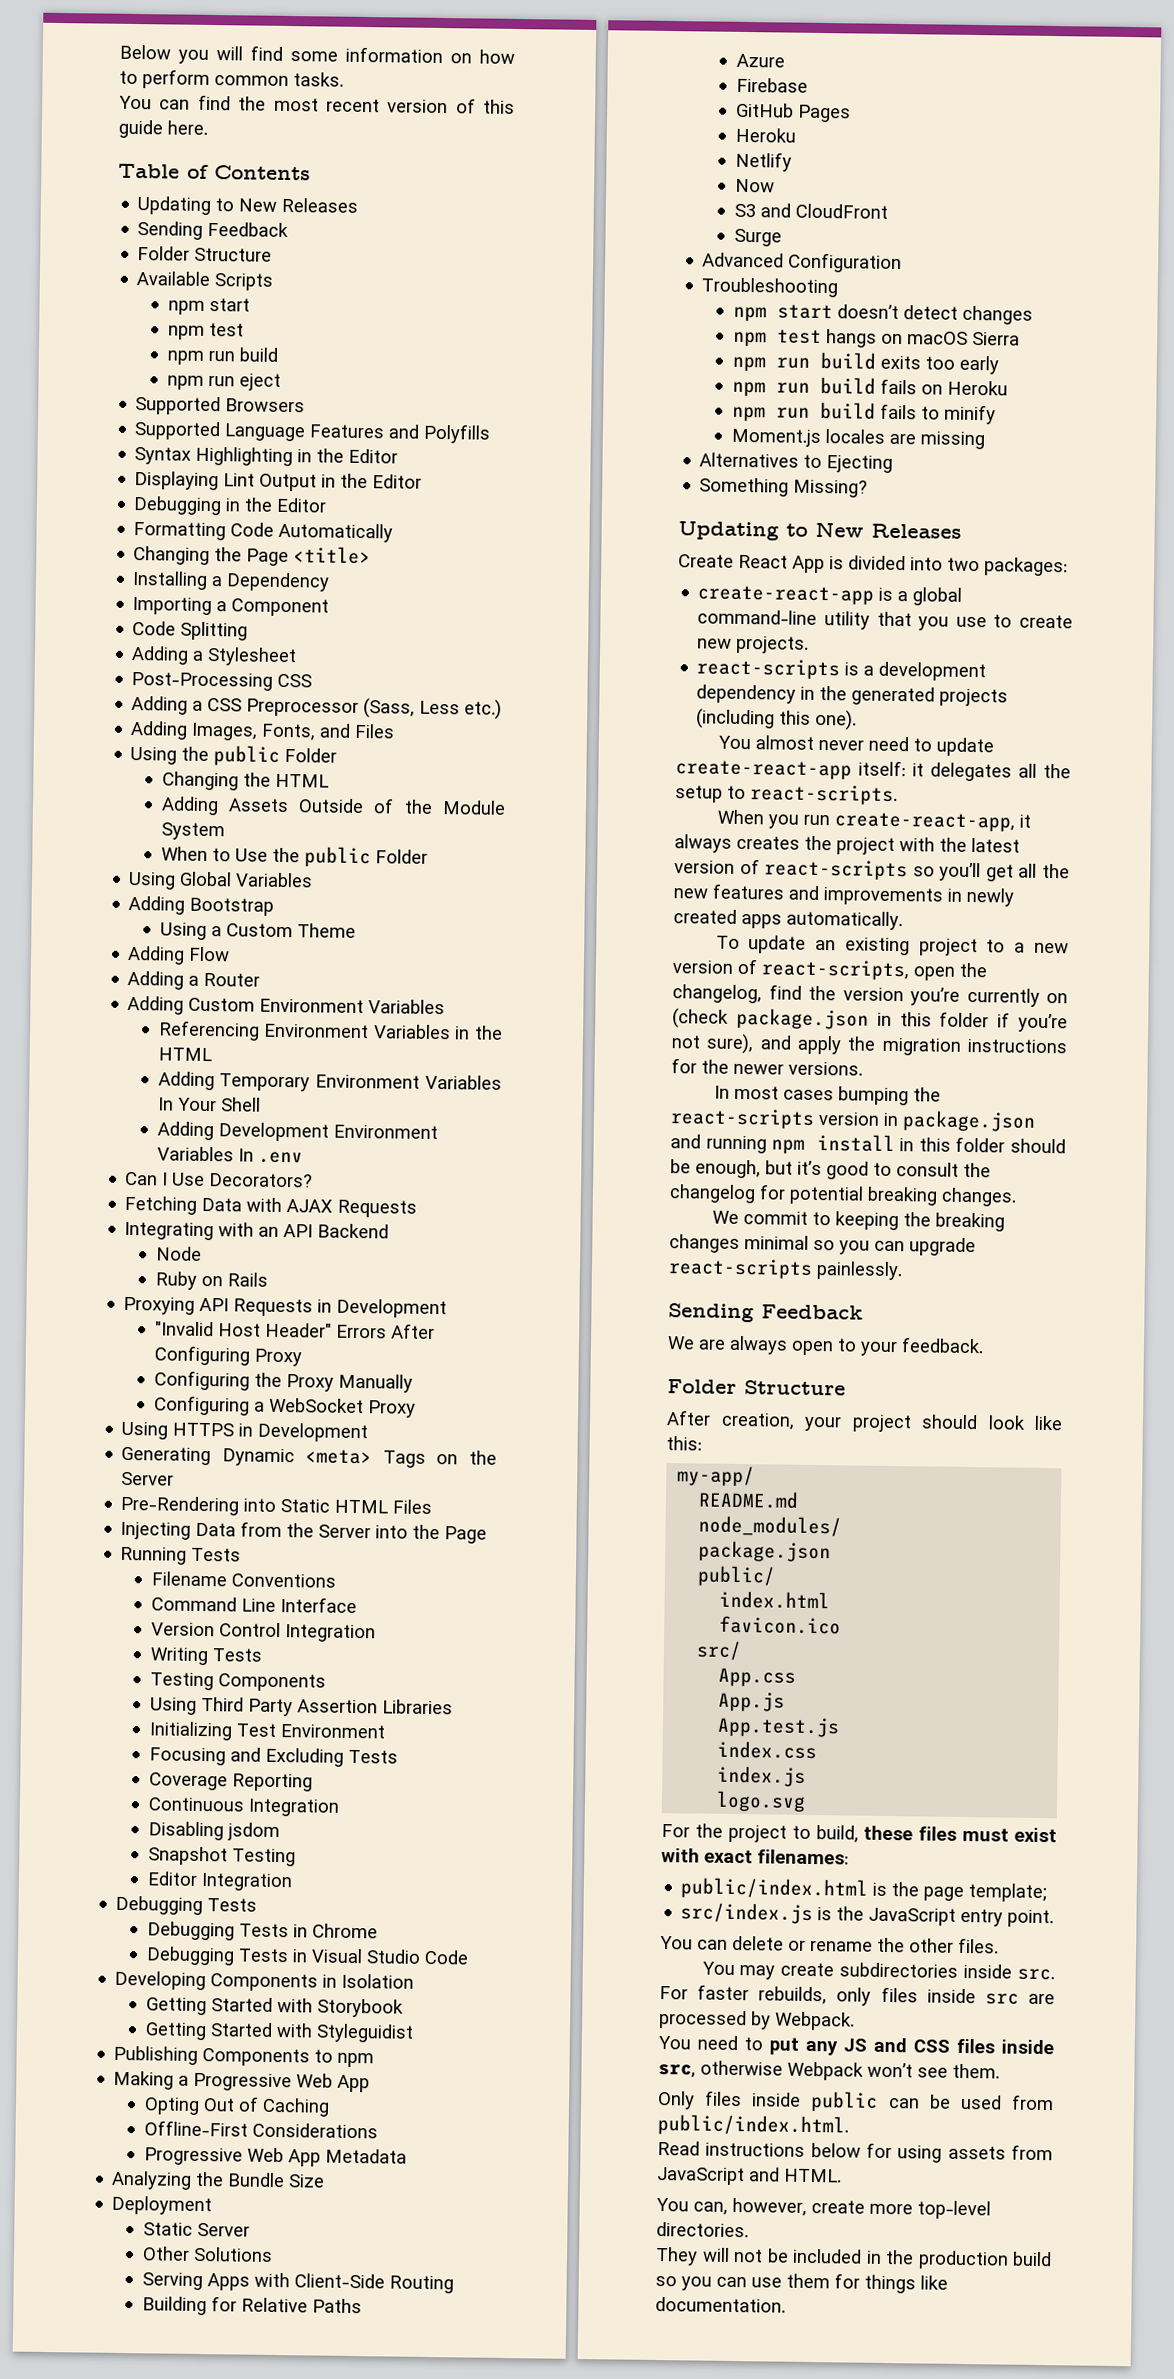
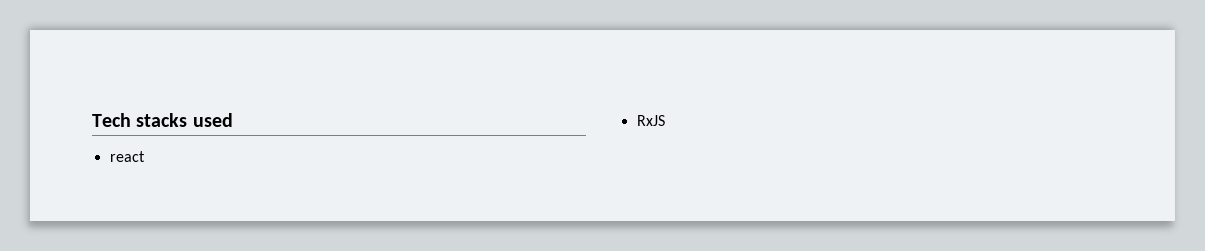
- Below you will find some information on how to perform common tasks.
- You can find the most recent version of this guide here.
- Table of Contents
- Updating to New Releases
- Sending Feedback
- Folder Structure
- Available Scripts
- npm start
- npm test
- npm run build
- npm run eject
- Supported Browsers
- Supported Language Features and Polyfills
- Syntax Highlighting in the Editor
- Displaying Lint Output in the Editor
- Debugging in the Editor
- Formatting Code Automatically
- Changing the Page <title>
- Installing a Dependency
- Importing a Component
- Code Splitting
- Adding a Stylesheet
- Post-Processing CSS
- Adding a CSS Preprocessor (Sass, Less etc.)
- Adding Images, Fonts, and Files
- Using the public Folder
- Changing the HTML
- Adding Assets Outside of the Module System
- When to Use the public Folder
- Using Global Variables
- Adding Bootstrap
- Using a Custom Theme
- Adding Flow
- Adding a Router
- Adding Custom Environment Variables
- Referencing Environment Variables in the HTML
- Adding Temporary Environment Variables In Your Shell
- Adding Development Environment Variables In .env
- Can I Use Decorators?
- Fetching Data with AJAX Requests
- Integrating with an API Backend
- Node
- Ruby on Rails
- Proxying API Requests in Development
- "Invalid Host Header" Errors After Configuring Proxy
- Configuring the Proxy Manually
- Configuring a WebSocket Proxy
- Using HTTPS in Development
- Generating Dynamic <meta> Tags on the Server
- Pre-Rendering into Static HTML Files
- Injecting Data from the Server into the Page
- Running Tests
- Filename Conventions
- Command Line Interface
- Version Control Integration
- Writing Tests
- Testing Components
- Using Third Party Assertion Libraries
- Initializing Test Environment
- Focusing and Excluding Tests
- Coverage Reporting
- Continuous Integration
- Disabling jsdom
- Snapshot Testing
- Editor Integration
- Debugging Tests
- Debugging Tests in Chrome
- Debugging Tests in Visual Studio Code
- Developing Components in Isolation
- Getting Started with Storybook
- Getting Started with Styleguidist
- Publishing Components to npm
- Making a Progressive Web App
- Opting Out of Caching
- Offline-First Considerations
- Progressive Web App Metadata
- Analyzing the Bundle Size
- Deployment
- Static Server
- Other Solutions
- Serving Apps with Client-Side Routing
- Building for Relative Paths
- Azure
- Firebase
- GitHub Pages
- Heroku
- Netlify
- Now
- S3 and CloudFront
- Surge
- Advanced Configuration
- Troubleshooting
- npm start doesn’t detect changes
- npm test hangs on macOS Sierra
- npm run build exits too early
- npm run build fails on Heroku
- npm run build fails to minify
- Moment.js locales are missing
- Alternatives to Ejecting
- Something Missing?
- Updating to New Releases
- Create React App is divided into two packages:
- create-react-app is a global command-line utility that you use to create new projects.
- react-scripts is a development dependency in the generated projects (including this one).
- You almost never need to update create-react-app itself: it delegates all the setup to react-scripts.
- When you run create-react-app, it always creates the project with the latest version of react-scripts so you’ll get all the new features and improvements in newly created apps automatically.
- To update an existing project to a new version of react-scripts, open the changelog, find the version you’re currently on (check package.json in this folder if you’re not sure), and apply the migration instructions for the newer versions.
- In most cases bumping the react-scripts version in package.json and running npm install in this folder should be enough, but it’s good to consult the changelog for potential breaking changes.
- We commit to keeping the breaking changes minimal so you can upgrade react-scripts painlessly.
- Sending Feedback
- We are always open to your feedback.
- Folder Structure
- After creation, your project should look like this:
- my-app/
- README.md
- node_modules/
- package.json
- public/
- index.html
- favicon.ico
- src/
- App.css
- App.js
- App.test.js
- index.css
- index.js
- logo.svg
- For the project to build, these files must exist with exact filenames:
- public/index.html is the page template;
- src/index.js is the JavaScript entry point.
- You can delete or rename the other files.
- You may create subdirectories inside src. For faster rebuilds, only files inside src are processed by Webpack.
- You need to put any JS and CSS files inside src, otherwise Webpack won’t see them.
- Only files inside public can be used from public/index.html.
- Read instructions below for using assets from JavaScript and HTML.
- You can, however, create more top-level directories.
- They will not be included in the production build so you can use them for things like documentation.
+ Tech stacks used
+ react
+ RxJS

